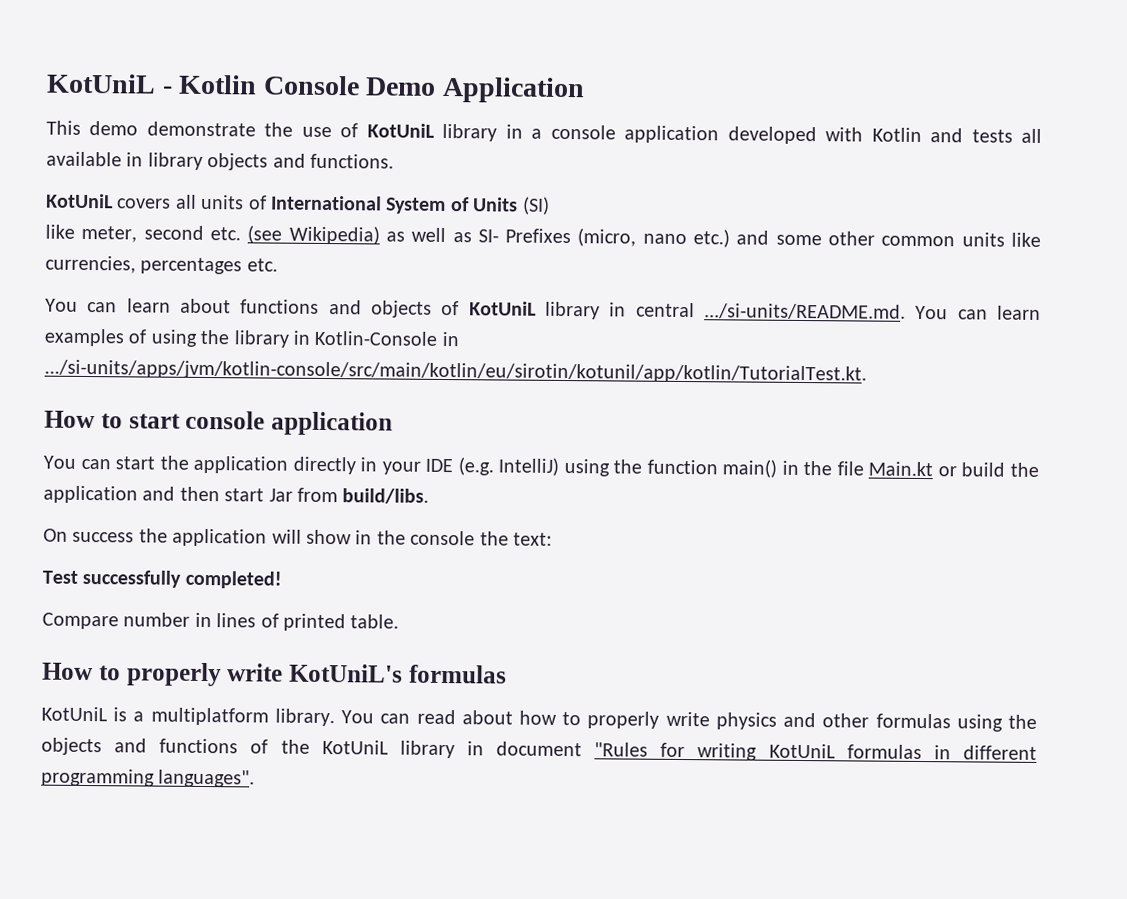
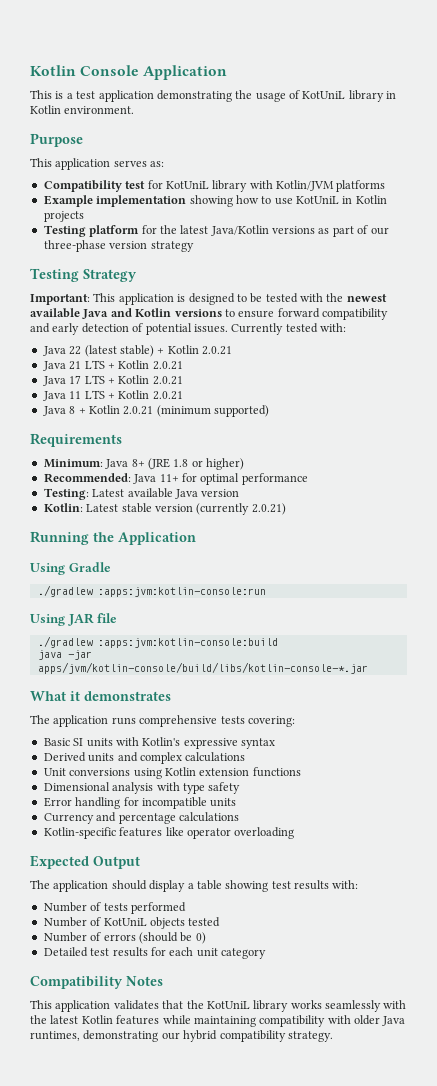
- KotUniL - Kotlin Console Demo Application
+ Kotlin Console Application
- This demo demonstrate the use of KotUniL library in a console application developed with Kotlin and tests all available in library objects and functions.
- KotUniL covers all units of International System of Units (SI)
- like meter, second etc. (see Wikipedia) as well as SI- Prefixes (micro, nano etc.) and some other common units like currencies, percentages etc.
- You can learn about functions and objects of KotUniL library in central .../si-units/README.md. You can learn examples of using the library in Kotlin-Console in .../si-units/apps/jvm/kotlin-console/src/main/kotlin/eu/sirotin/kotunil/app/kotlin/TutorialTest.kt.
- How to start console application
- You can start the application directly in your IDE (e.g. IntelliJ) using the function main() in the file Main.kt or build the application and then start Jar from build/libs.
- On success the application will show in the console the text:
- Test successfully completed!
- Compare number in lines of printed table.
- How to properly write KotUniL's formulas
- KotUniL is a multiplatform library. You can read about how to properly write physics and other formulas using the objects and functions of the KotUniL library in document "Rules for writing KotUniL formulas in different programming languages".
+ This is a test application demonstrating the usage of KotUniL library in Kotlin environment.
+ Purpose
+ This application serves as:
+ Compatibility test for KotUniL library with Kotlin/JVM platforms
+ Example implementation showing how to use KotUniL in Kotlin projects
+ Testing platform for the latest Java/Kotlin versions as part of our three-phase version strategy
+ Testing Strategy
+ Important: This application is designed to be tested with the newest available Java and Kotlin versions to ensure forward compatibility and early detection of potential issues. Currently tested with:
+ Java 22 (latest stable) + Kotlin 2.0.21
+ Java 21 LTS + Kotlin 2.0.21
+ Java 17 LTS + Kotlin 2.0.21
+ Java 11 LTS + Kotlin 2.0.21
+ Java 8 + Kotlin 2.0.21 (minimum supported)
+ Requirements
+ Minimum: Java 8+ (JRE 1.8 or higher)
+ Recommended: Java 11+ for optimal performance
+ Testing: Latest available Java version
+ Kotlin: Latest stable version (currently 2.0.21)
+ Running the Application
+ Using Gradle
+ ./gradlew :apps:jvm:kotlin-console:run
+ Using JAR file
+ ./gradlew :apps:jvm:kotlin-console:build
+ java -jar apps/jvm/kotlin-console/build/libs/kotlin-console-*.jar
+ What it demonstrates
+ The application runs comprehensive tests covering:
+ Basic SI units with Kotlin's expressive syntax
+ Derived units and complex calculations
+ Unit conversions using Kotlin extension functions
+ Dimensional analysis with type safety
+ Error handling for incompatible units
+ Currency and percentage calculations
+ Kotlin-specific features like operator overloading
+ Expected Output
+ The application should display a table showing test results with:
+ Number of tests performed
+ Number of KotUniL objects tested
+ Number of errors (should be 0)
+ Detailed test results for each unit category
+ Compatibility Notes
+ This application validates that the KotUniL library works seamlessly with the latest Kotlin features while maintaining compatibility with older Java runtimes, demonstrating our hybrid compatibility strategy.

